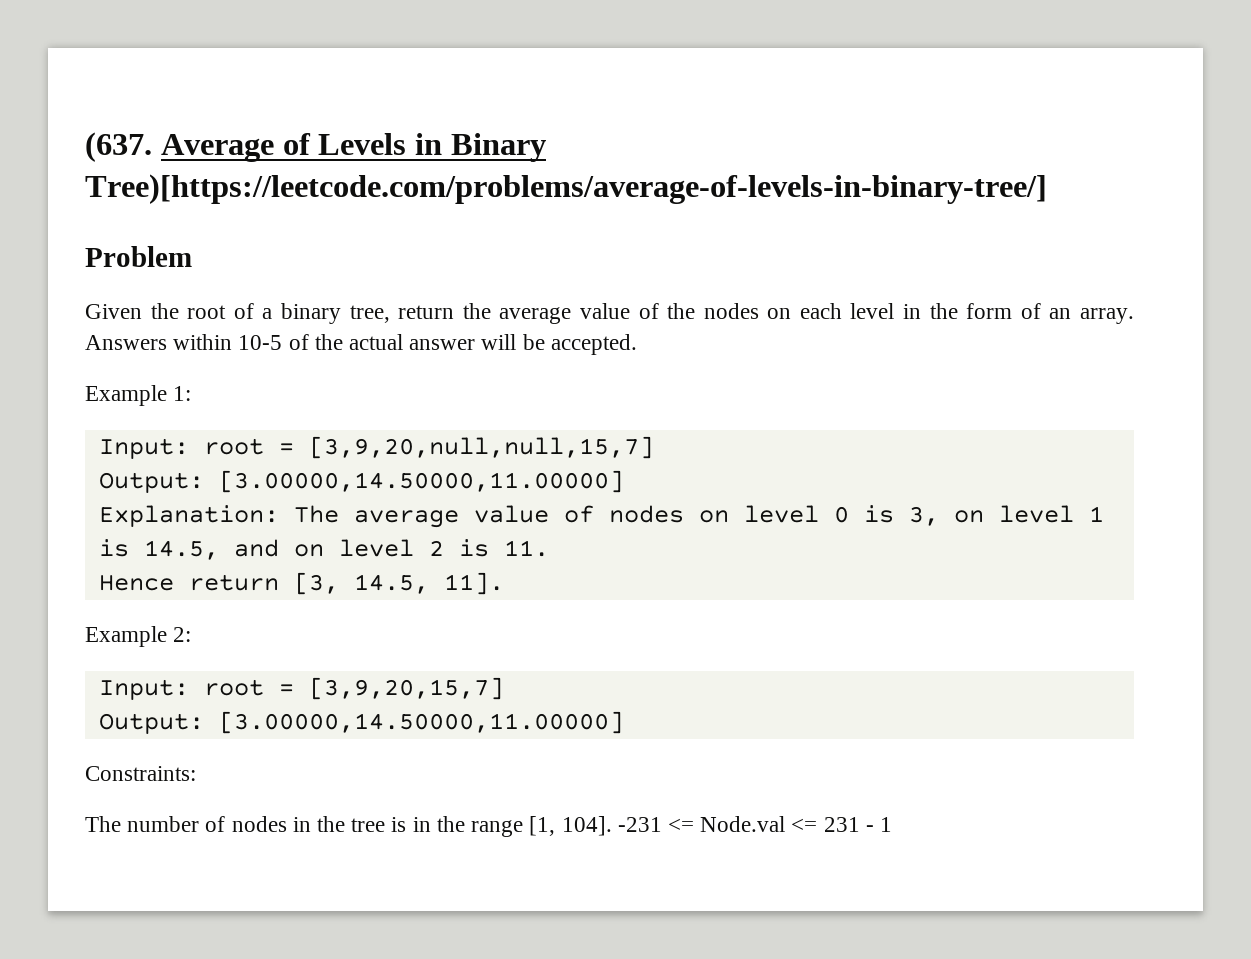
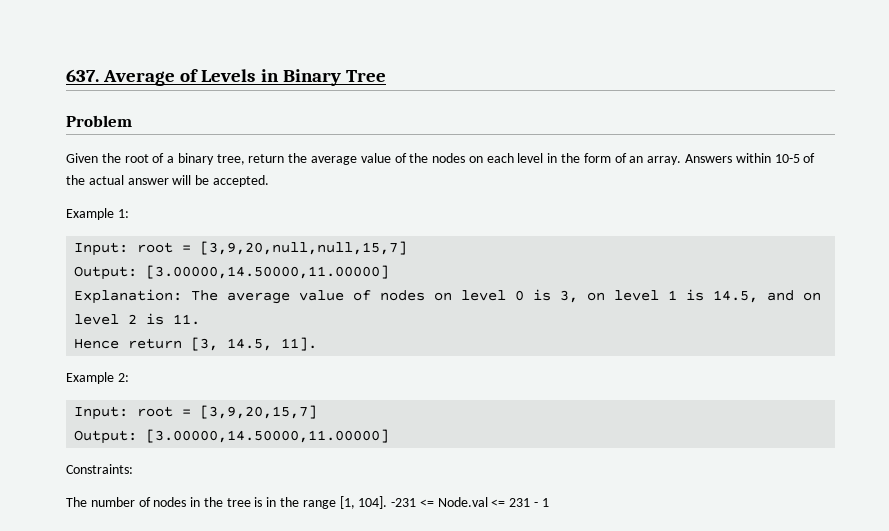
- (637. Average of Levels in Binary Tree)[https://leetcode.com/problems/average-of-levels-in-binary-tree/]
+ 637. Average of Levels in Binary Tree

